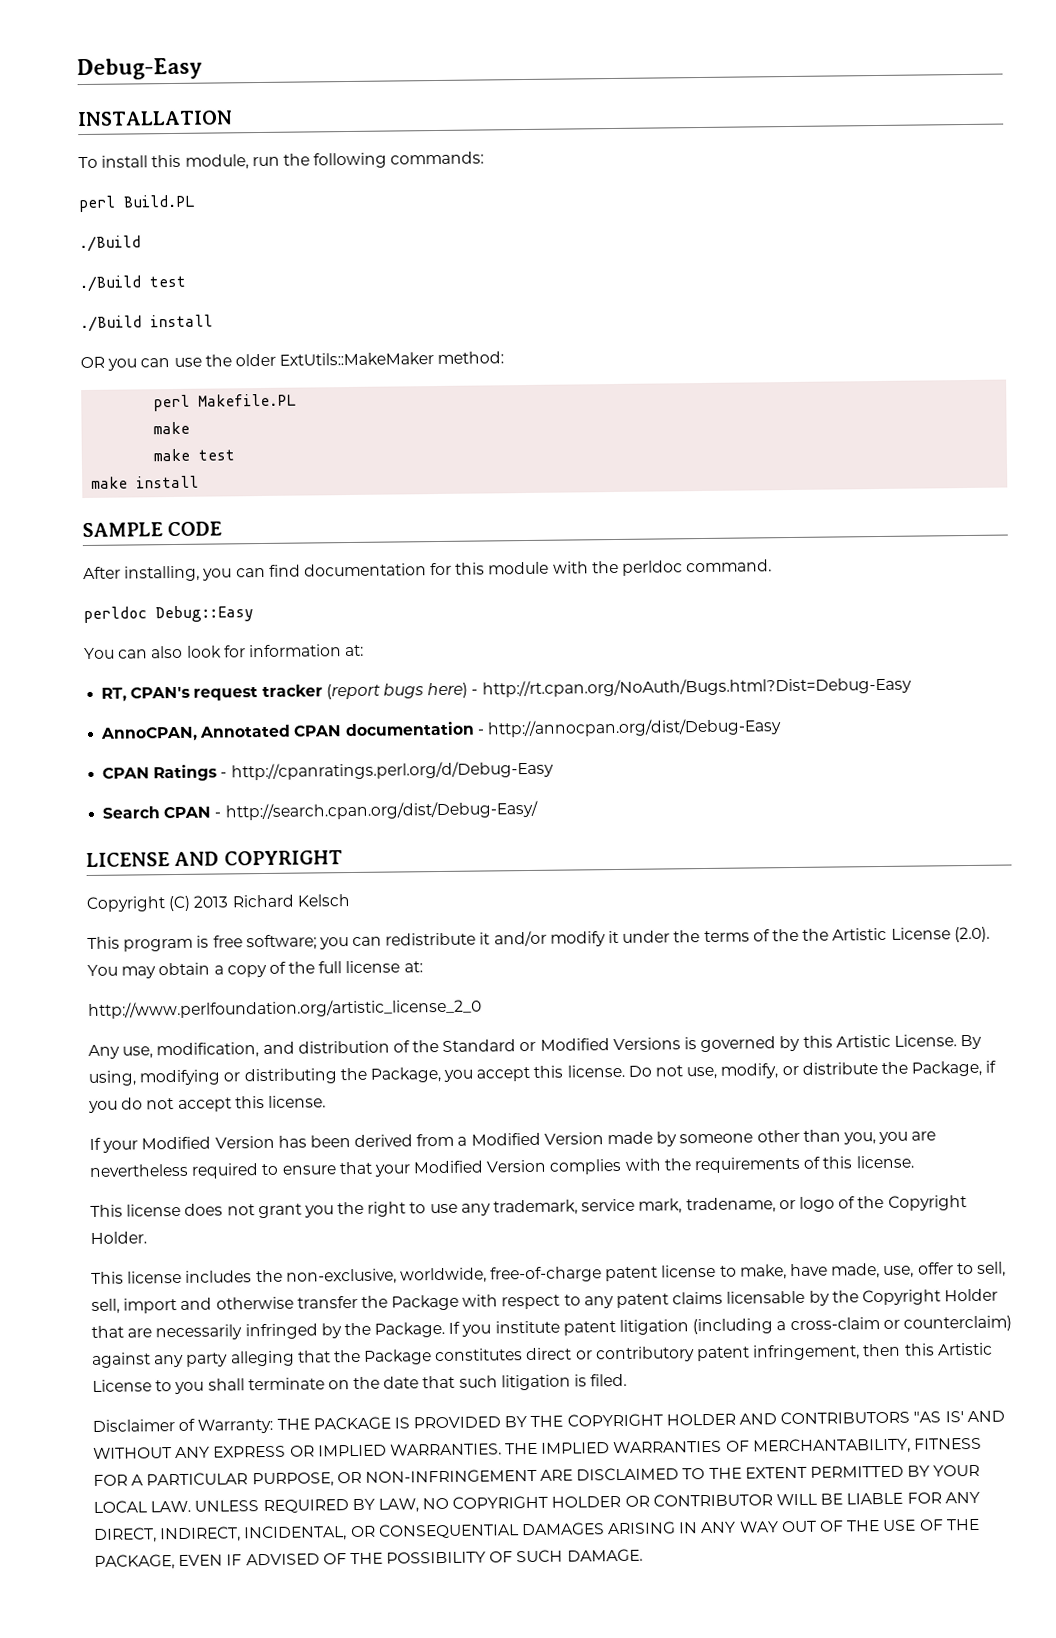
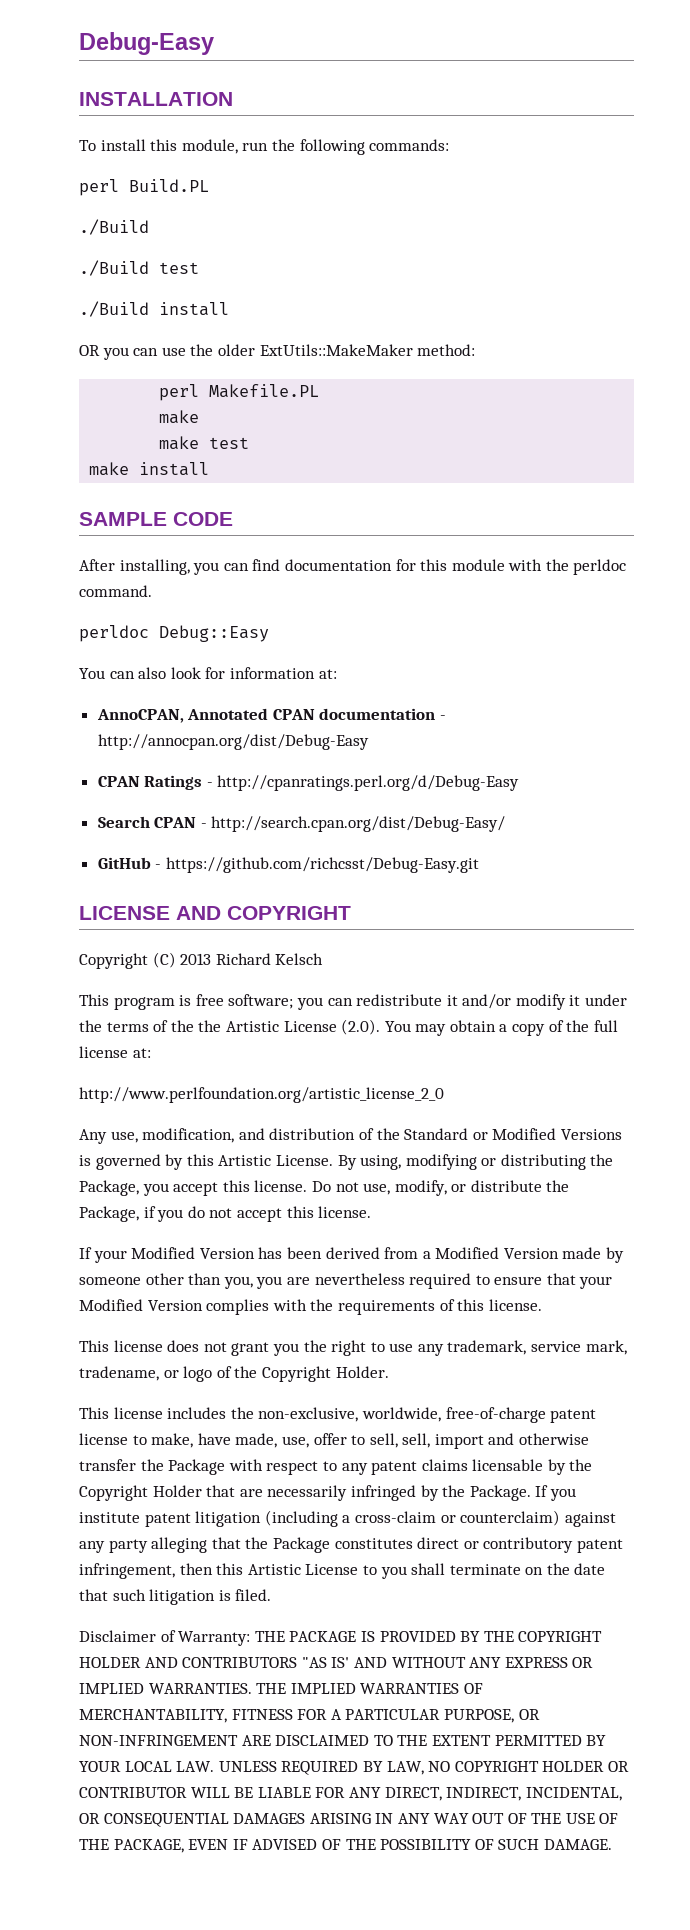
- RT, CPAN's request tracker (report bugs here) - http://rt.cpan.org/NoAuth/Bugs.html?Dist=Debug-Easy
+ GitHub - https://github.com/richcsst/Debug-Easy.git

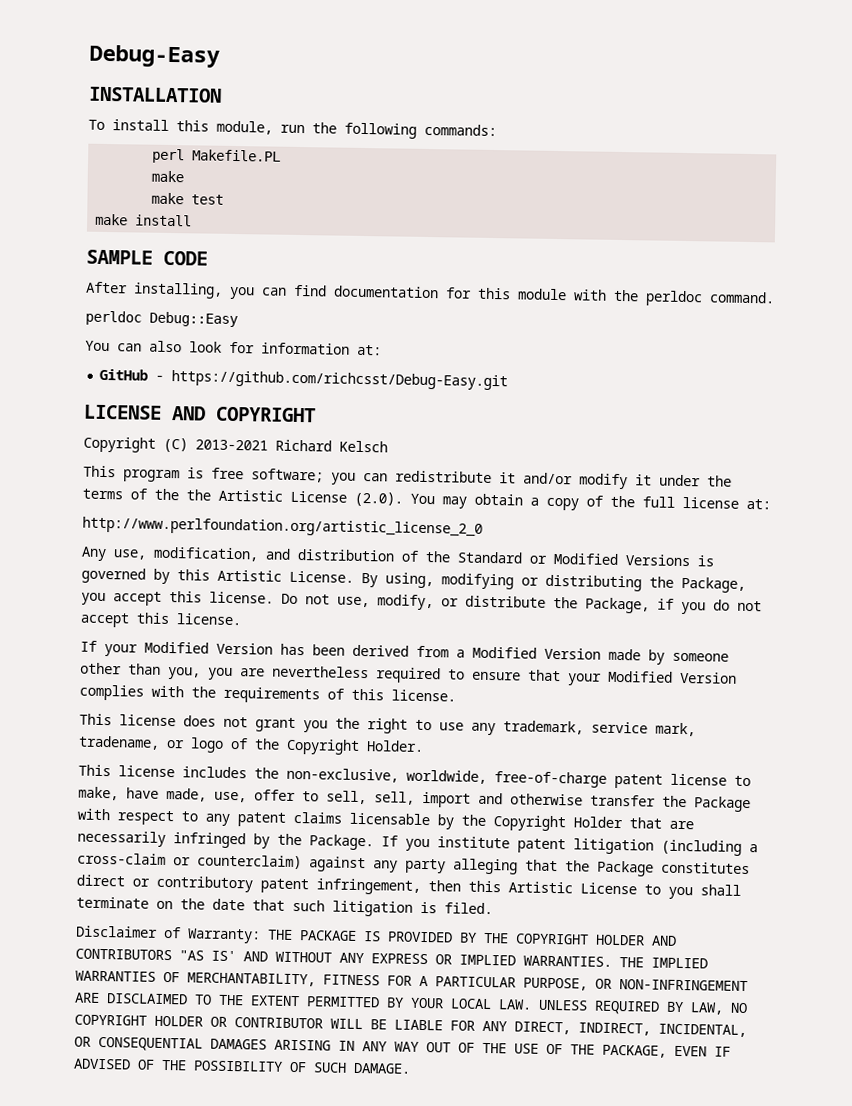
- perl Build.PL
- ./Build
- ./Build test
- ./Build install
- OR you can use the older ExtUtils::MakeMaker method:
- AnnoCPAN, Annotated CPAN documentation - http://annocpan.org/dist/Debug-Easy
- CPAN Ratings - http://cpanratings.perl.org/d/Debug-Easy
- Search CPAN - http://search.cpan.org/dist/Debug-Easy/
- Copyright (C) 2013 Richard Kelsch
+ Copyright (C) 2013-2021 Richard Kelsch

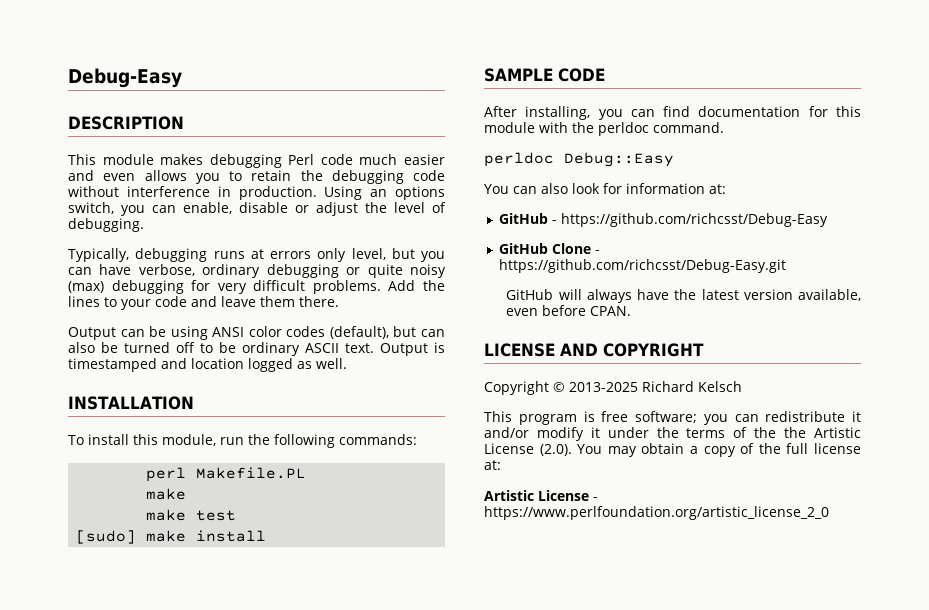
+ DESCRIPTION
+ This module makes debugging Perl code much easier and even allows you to retain the debugging code without interference in production. Using an options switch, you can enable, disable or adjust the level of debugging.
+ Typically, debugging runs at errors only level, but you can have verbose, ordinary debugging or quite noisy (max) debugging for very difficult problems. Add the lines to your code and leave them there.
+ Output can be using ANSI color codes (default), but can also be turned off to be ordinary ASCII text. Output is timestamped and location logged as well.
- make install
+ [sudo] make install
- GitHub - https://github.com/richcsst/Debug-Easy.git
+ GitHub - https://github.com/richcsst/Debug-Easy
+ GitHub Clone - https://github.com/richcsst/Debug-Easy.git
+ GitHub will always have the latest version available, even before CPAN.
- Copyright (C) 2013-2021 Richard Kelsch
+ Copyright © 2013-2025 Richard Kelsch
- http://www.perlfoundation.org/artistic_license_2_0
- Any use, modification, and distribution of the Standard or Modified Versions is governed by this Artistic License. By using, modifying or distributing the Package, you accept this license. Do not use, modify, or distribute the Package, if you do not accept this license.
- If your Modified Version has been derived from a Modified Version made by someone other than you, you are nevertheless required to ensure that your Modified Version complies with the requirements of this license.
- This license does not grant you the right to use any trademark, service mark, tradename, or logo of the Copyright Holder.
- This license includes the non-exclusive, worldwide, free-of-charge patent license to make, have made, use, offer to sell, sell, import and otherwise transfer the Package with respect to any patent claims licensable by the Copyright Holder that are necessarily infringed by the Package. If you institute patent litigation (including a cross-claim or counterclaim) against any party alleging that the Package constitutes direct or contributory patent infringement, then this Artistic License to you shall terminate on the date that such litigation is filed.
- Disclaimer of Warranty: THE PACKAGE IS PROVIDED BY THE COPYRIGHT HOLDER AND CONTRIBUTORS "AS IS' AND WITHOUT ANY EXPRESS OR IMPLIED WARRANTIES. THE IMPLIED WARRANTIES OF MERCHANTABILITY, FITNESS FOR A PARTICULAR PURPOSE, OR NON-INFRINGEMENT ARE DISCLAIMED TO THE EXTENT PERMITTED BY YOUR LOCAL LAW. UNLESS REQUIRED BY LAW, NO COPYRIGHT HOLDER OR CONTRIBUTOR WILL BE LIABLE FOR ANY DIRECT, INDIRECT, INCIDENTAL, OR CONSEQUENTIAL DAMAGES ARISING IN ANY WAY OUT OF THE USE OF THE PACKAGE, EVEN IF ADVISED OF THE POSSIBILITY OF SUCH DAMAGE.
+ Artistic License - https://www.perlfoundation.org/artistic_license_2_0

